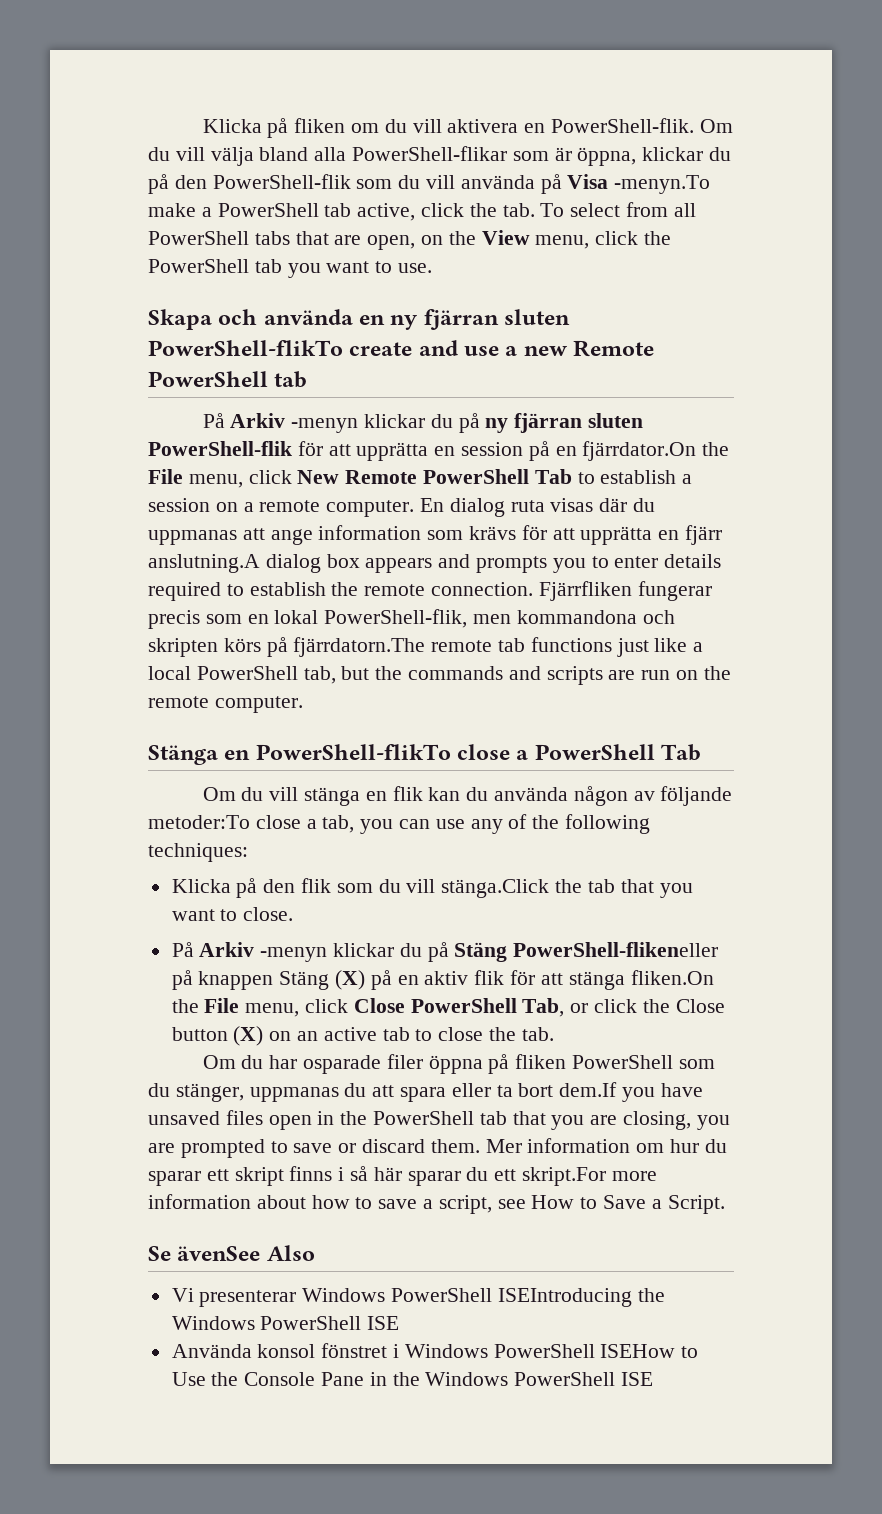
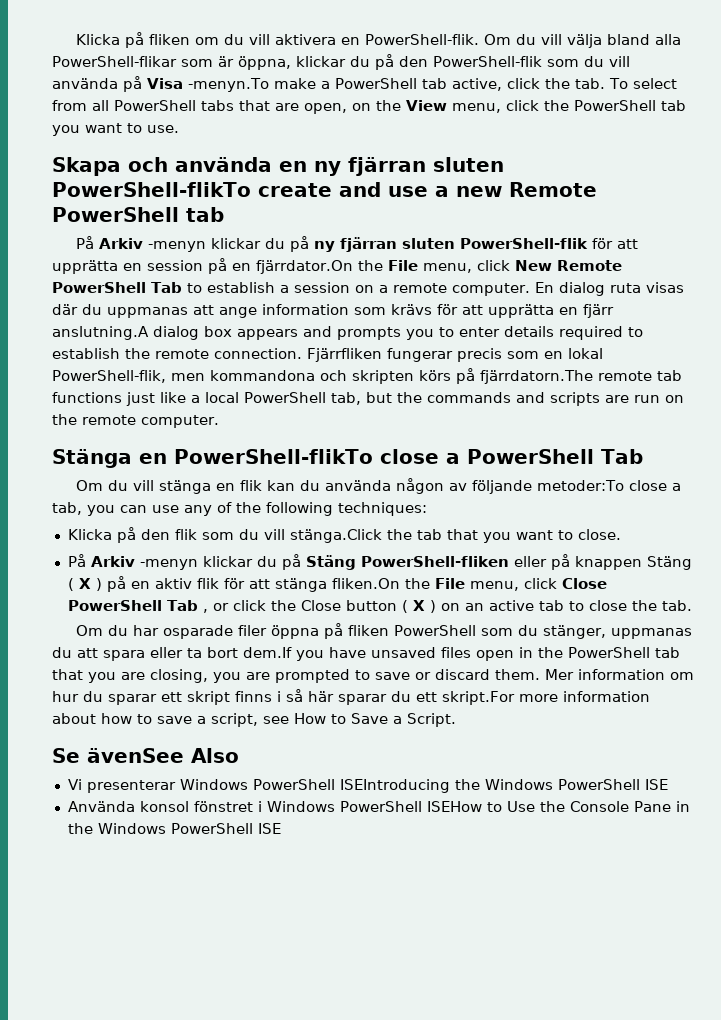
- På Arkiv -menyn klickar du på Stäng PowerShell-flikeneller på knappen Stäng (X) på en aktiv flik för att stänga fliken.On the File menu, click Close PowerShell Tab, or click the Close button (X) on an active tab to close the tab.
+ På Arkiv -menyn klickar du på Stäng PowerShell-fliken eller på knappen Stäng ( X ) på en aktiv flik för att stänga fliken.On the File menu, click Close PowerShell Tab , or click the Close button ( X ) on an active tab to close the tab.

